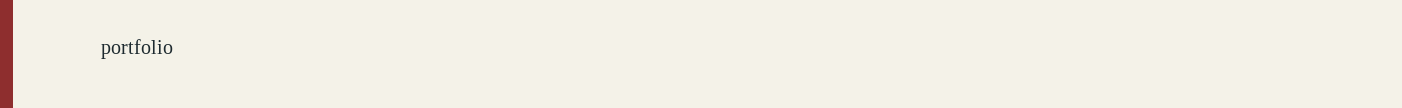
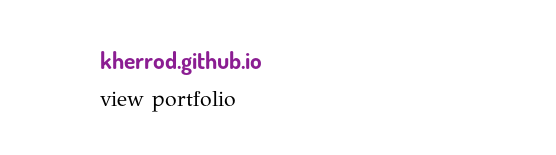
- portfolio
+ kherrod.github.io
+ view portfolio

